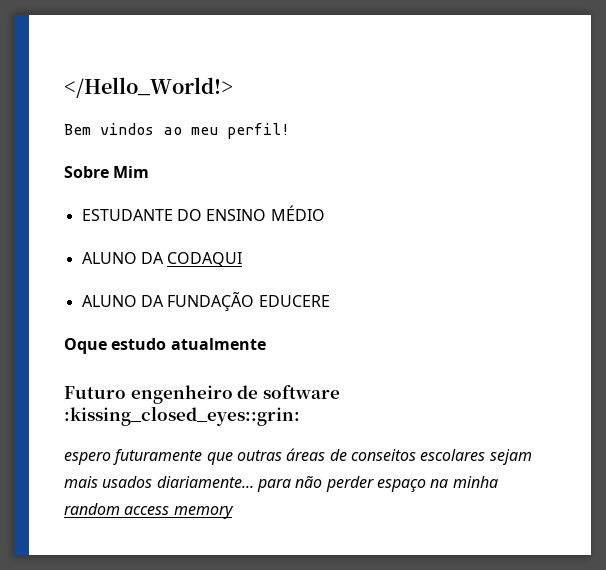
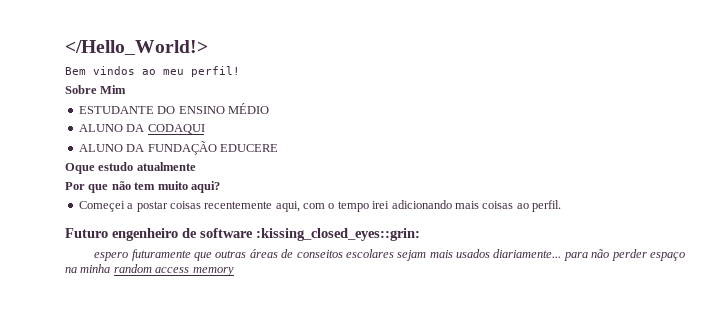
+ Por que não tem muito aqui?
+ Começei a postar coisas recentemente aqui, com o tempo irei adicionando mais coisas ao perfil.

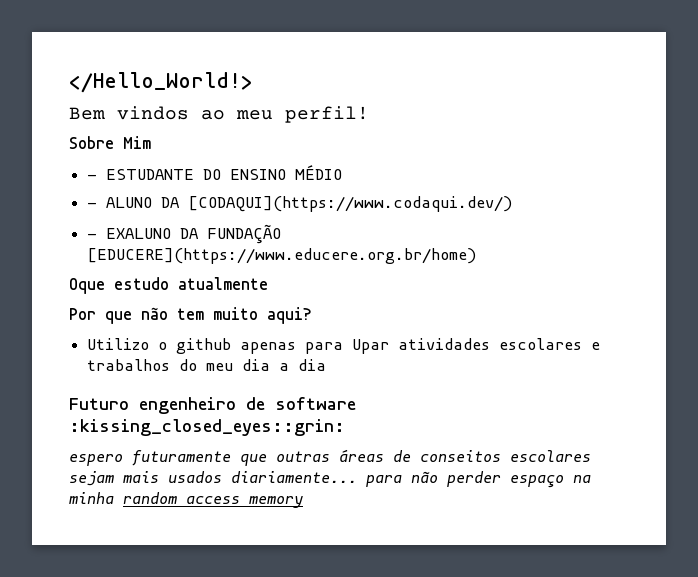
- ESTUDANTE DO ENSINO MÉDIO
+ - ESTUDANTE DO ENSINO MÉDIO
- ALUNO DA CODAQUI
- ALUNO DA FUNDAÇÃO EDUCERE
+ - ALUNO DA [CODAQUI](https://www.codaqui.dev/)
+ - EXALUNO DA FUNDAÇÃO [EDUCERE](https://www.educere.org.br/home)
- Começei a postar coisas recentemente aqui, com o tempo irei adicionando mais coisas ao perfil.
+ Utilizo o github apenas para Upar atividades escolares e trabalhos do meu dia a dia

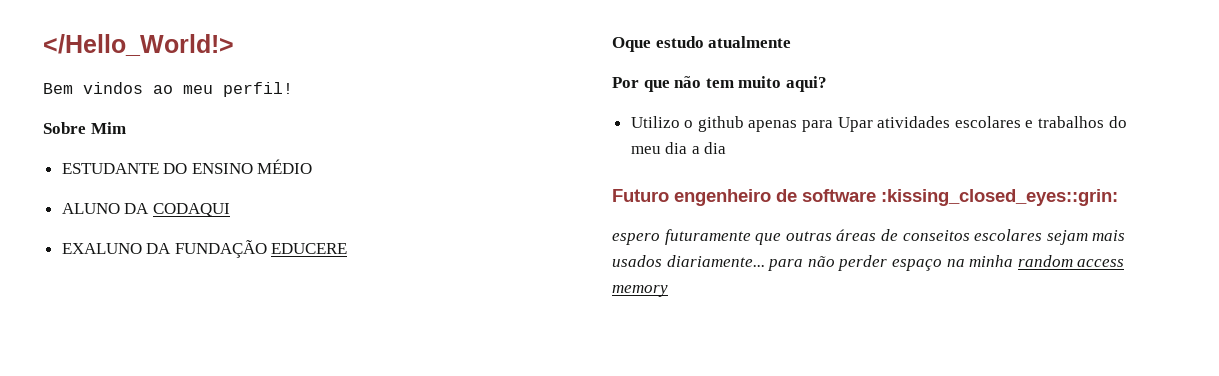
- - ESTUDANTE DO ENSINO MÉDIO
+ ESTUDANTE DO ENSINO MÉDIO
- - ALUNO DA [CODAQUI](https://www.codaqui.dev/)
- - EXALUNO DA FUNDAÇÃO [EDUCERE](https://www.educere.org.br/home)
+ ALUNO DA CODAQUI
+ EXALUNO DA FUNDAÇÃO EDUCERE

